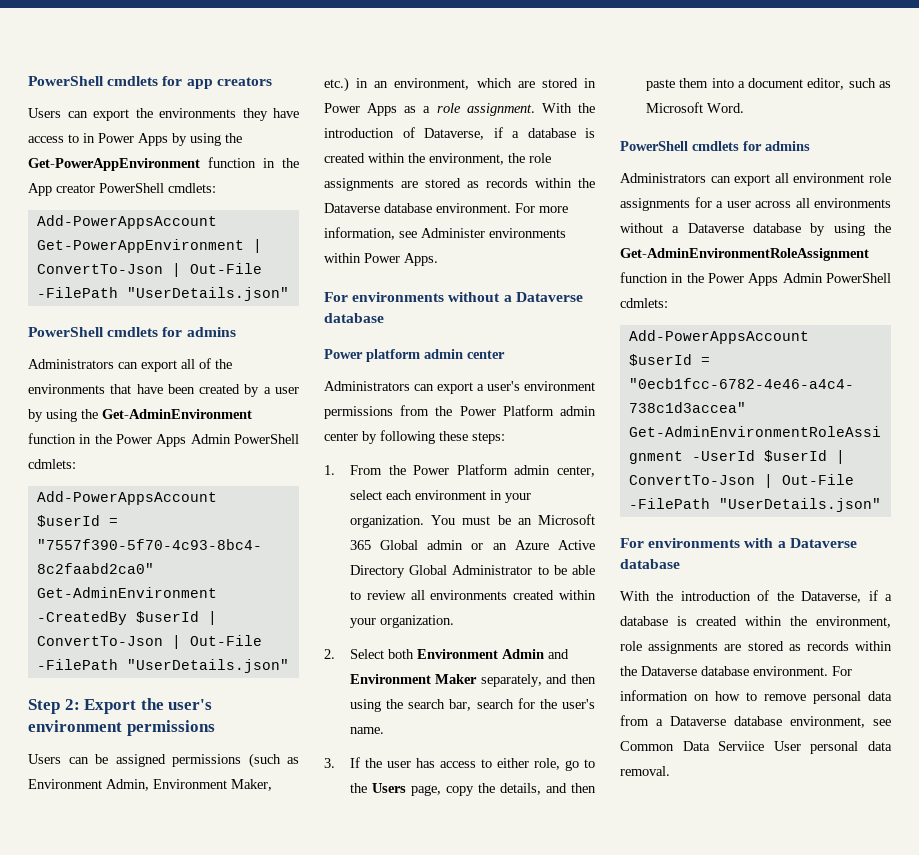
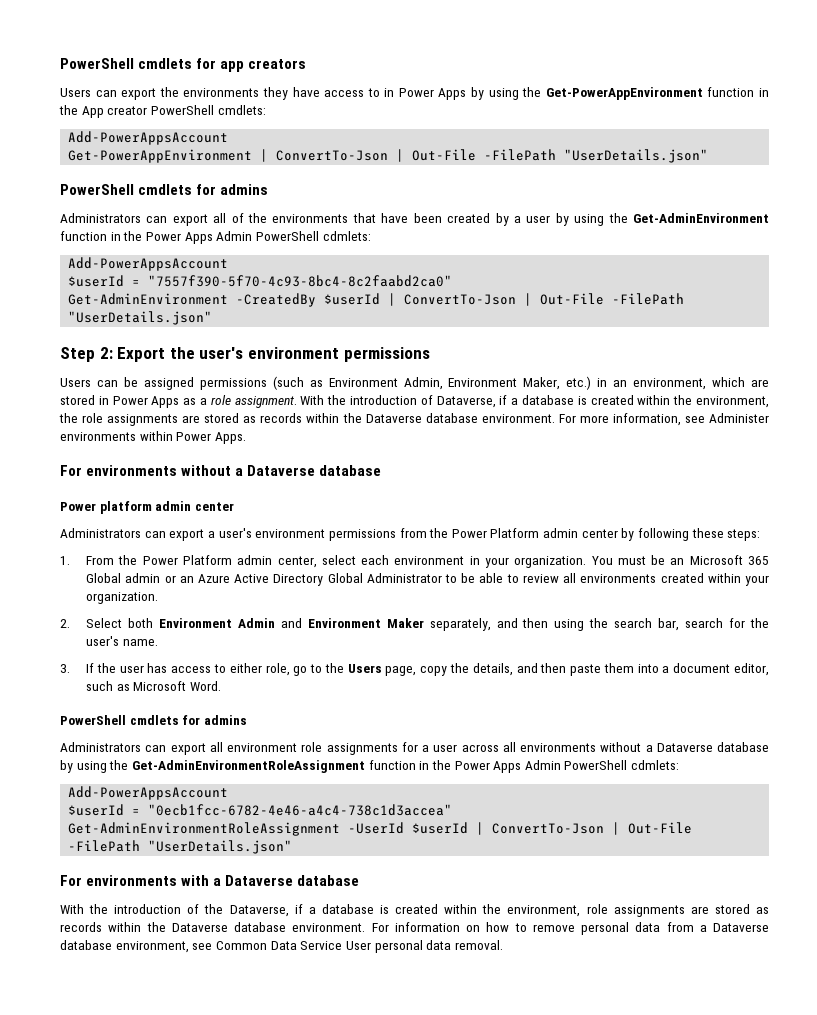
- For information on how to remove personal data from a Dataverse database environment, see Common Data Serviice User personal data removal.
+ For information on how to remove personal data from a Dataverse database environment, see Common Data Service User personal data removal.

